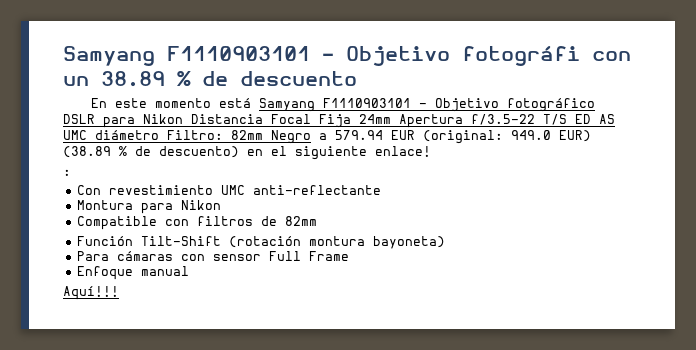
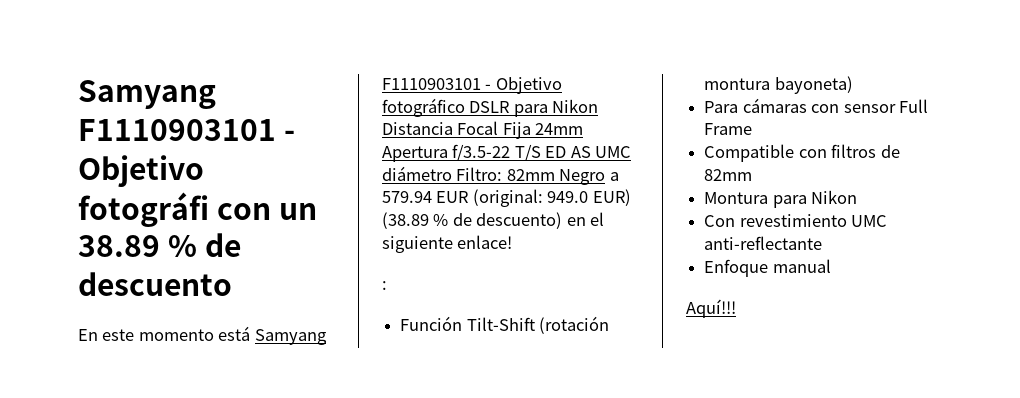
- Con revestimiento UMC anti-reflectante
- Montura para Nikon
- Compatible con filtros de 82mm
+ Compatible con filtros de 82mm
+ Montura para Nikon
+ Con revestimiento UMC anti-reflectante

